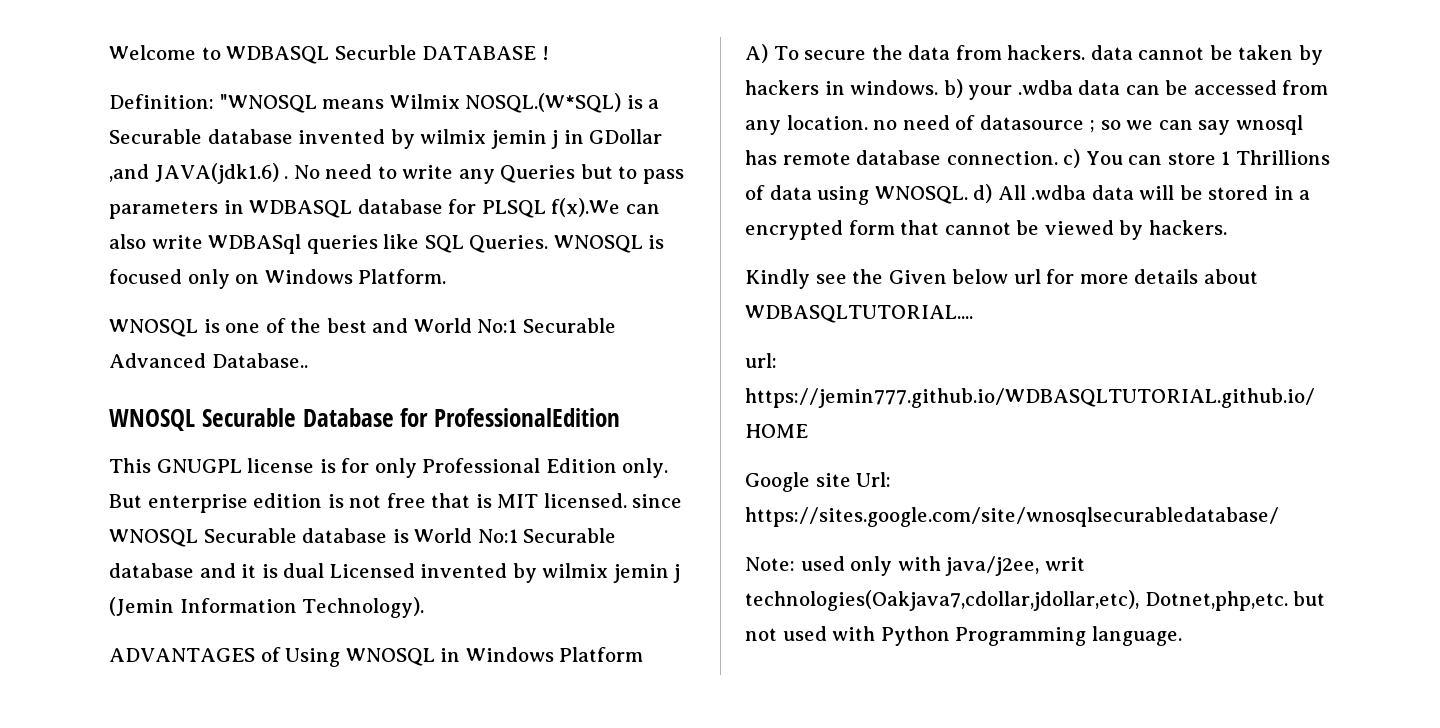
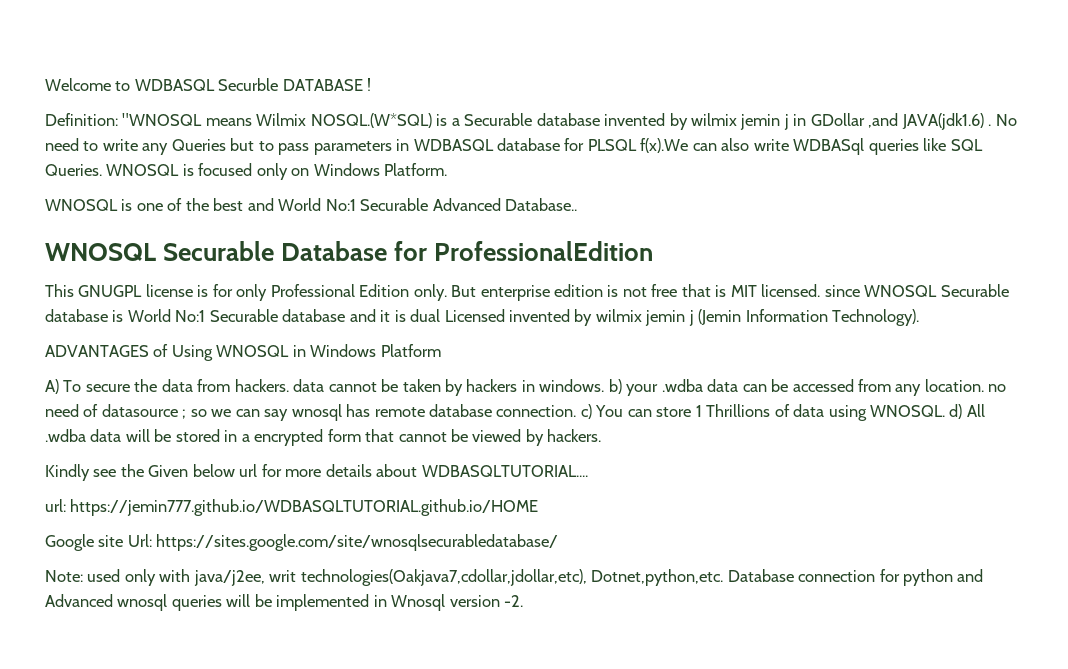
- Note: used only with java/j2ee, writ technologies(Oakjava7,cdollar,jdollar,etc), Dotnet,php,etc. but not used with Python Programming language.
+ Note: used only with java/j2ee, writ technologies(Oakjava7,cdollar,jdollar,etc), Dotnet,python,etc. Database connection for python and Advanced wnosql queries will be implemented in Wnosql version -2.

